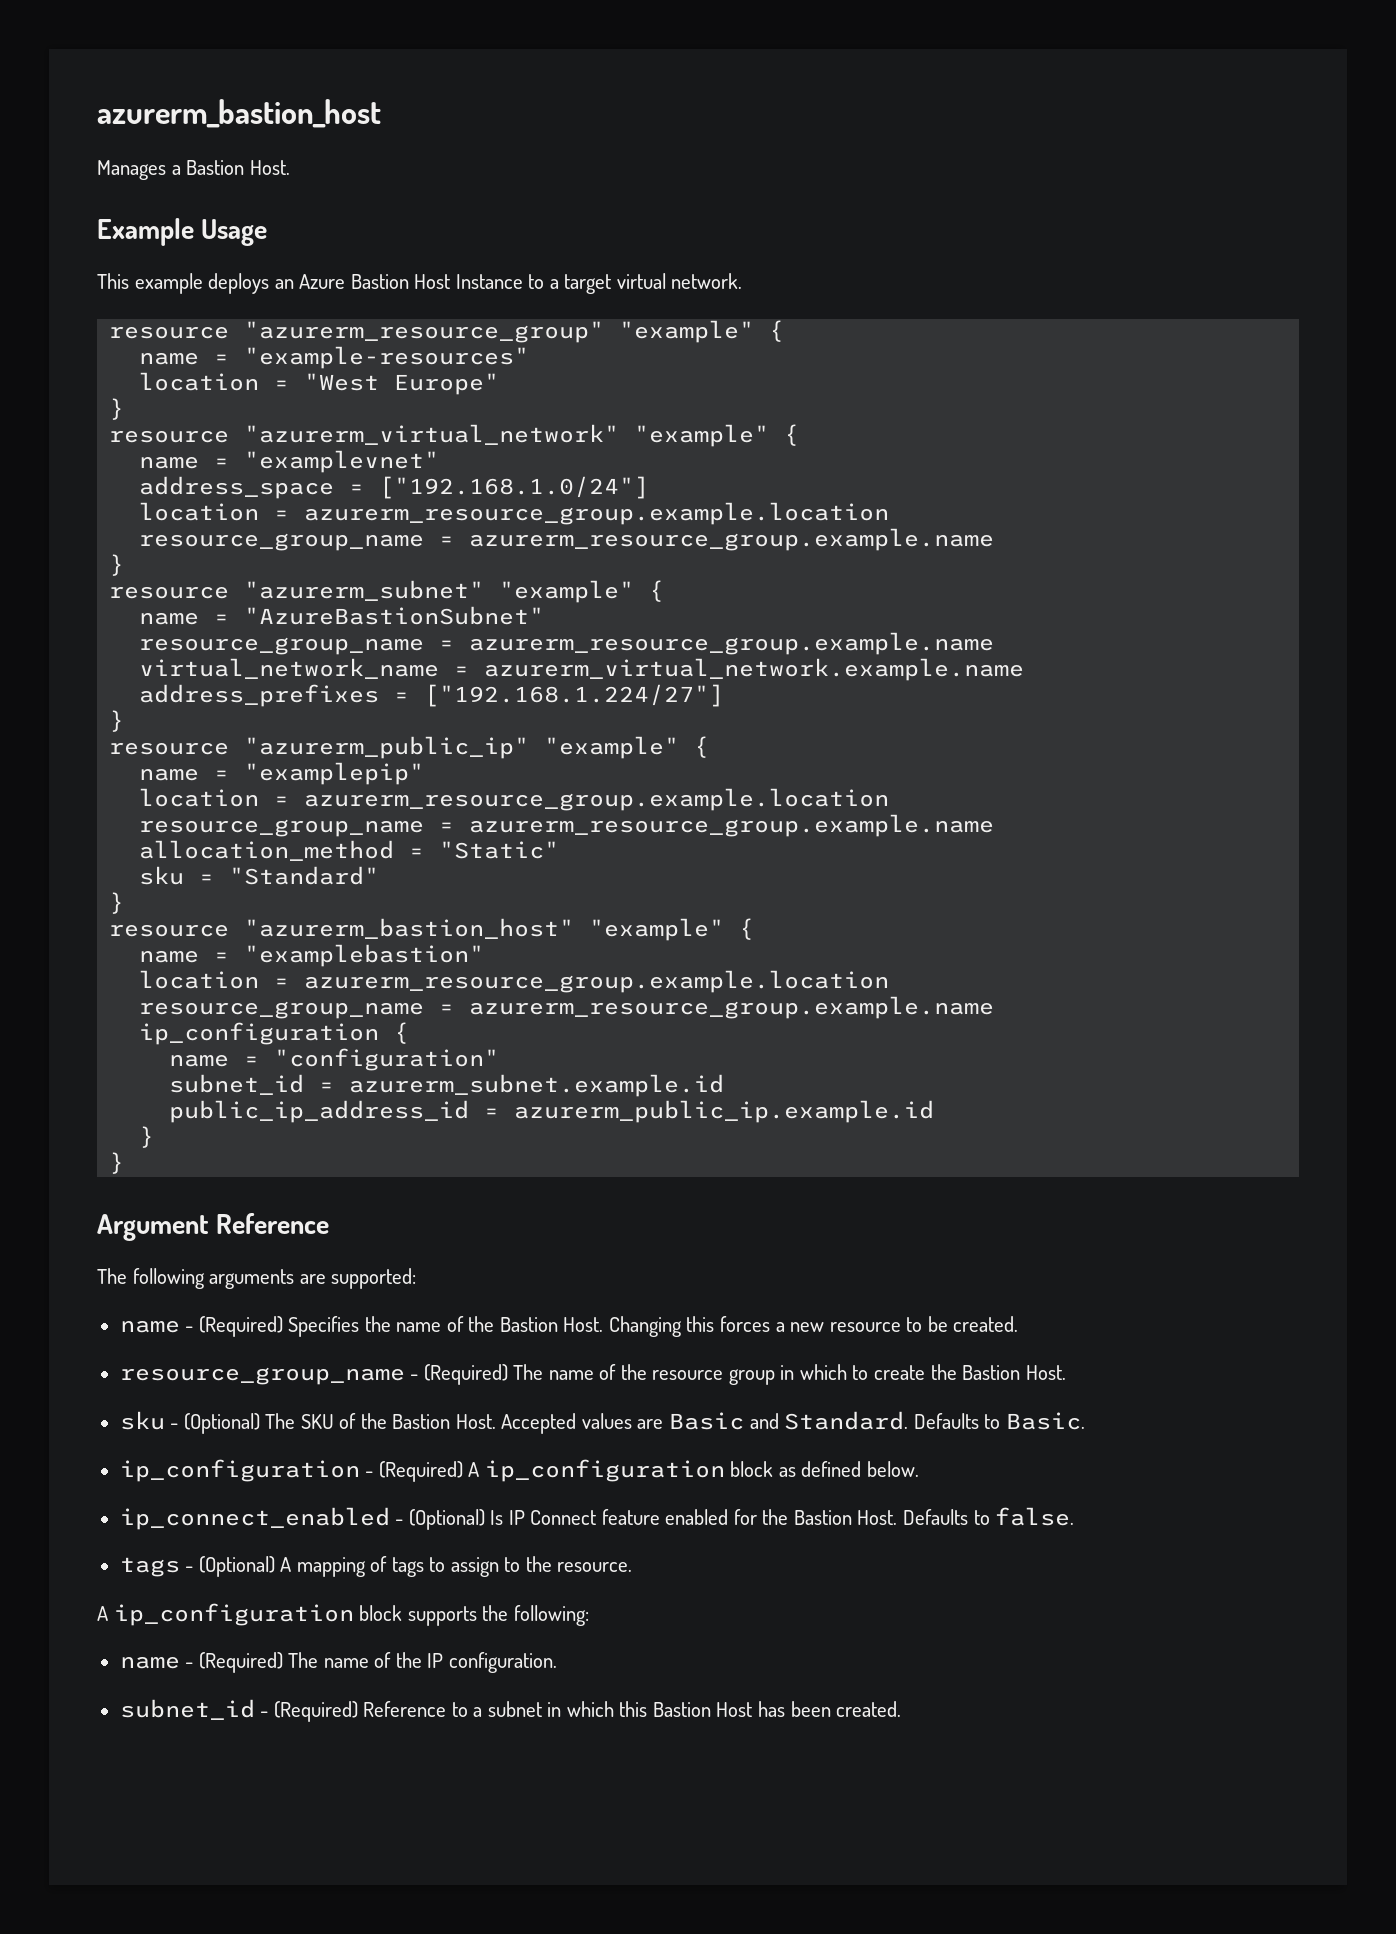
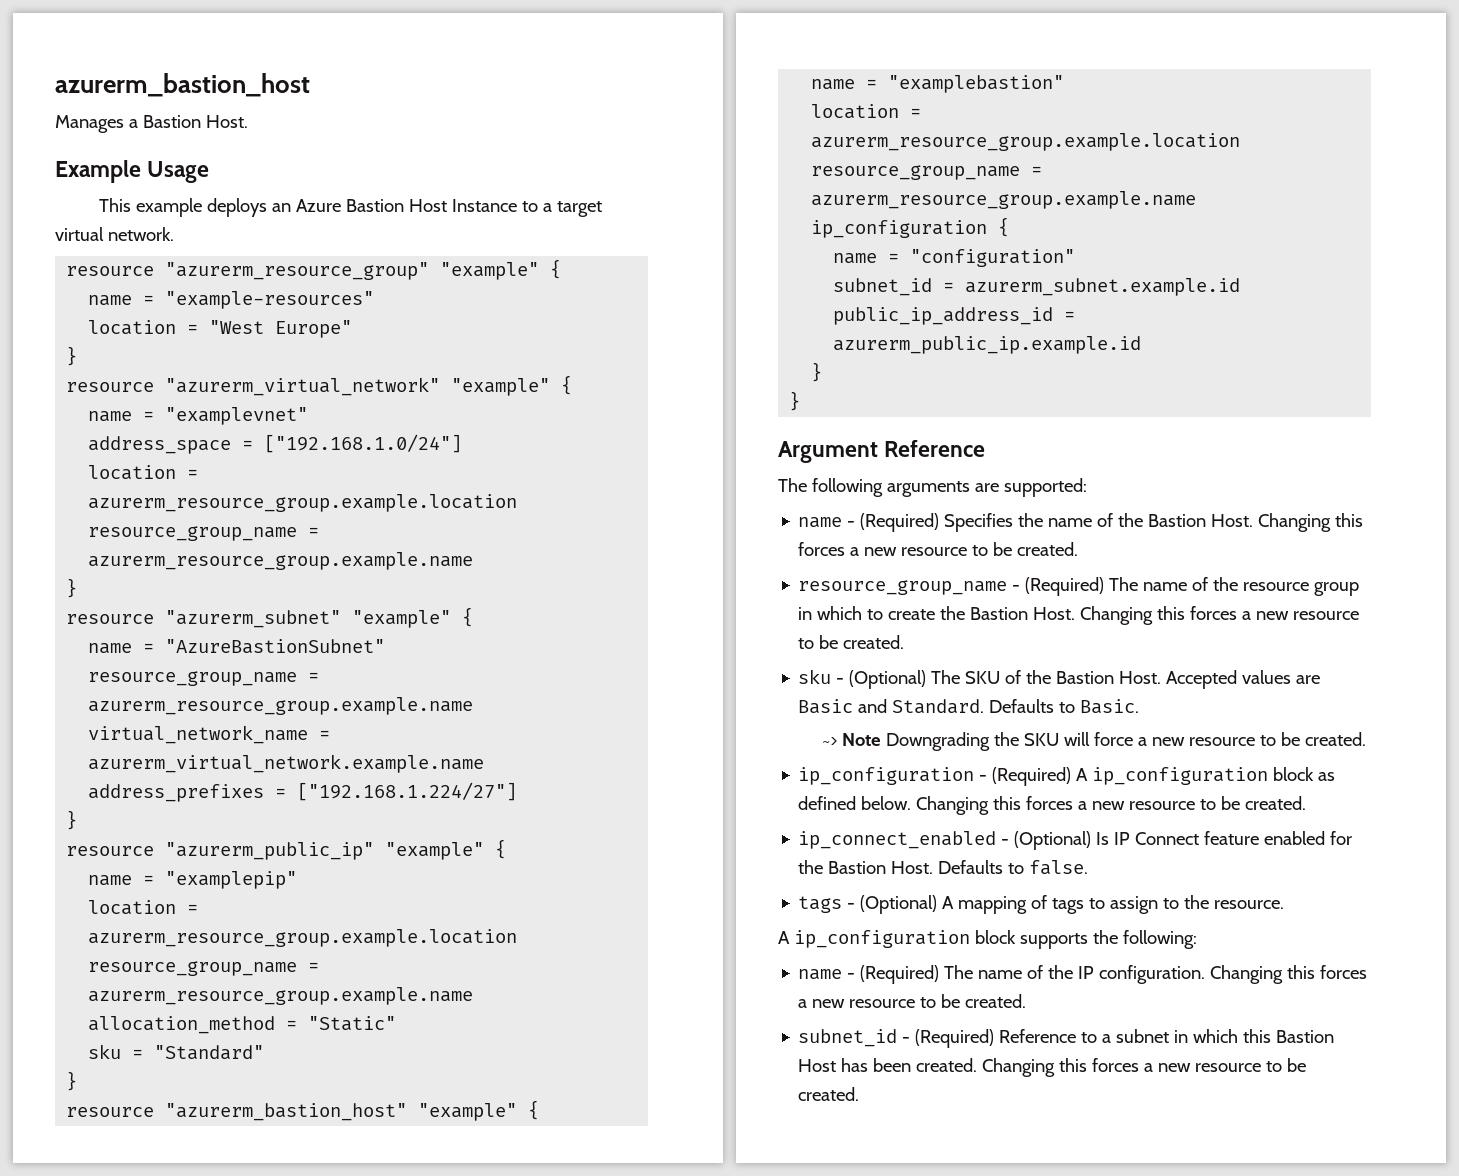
- resource_group_name - (Required) The name of the resource group in which to create the Bastion Host.
+ resource_group_name - (Required) The name of the resource group in which to create the Bastion Host. Changing this forces a new resource to be created.
+ ~> Note Downgrading the SKU will force a new resource to be created.
- ip_configuration - (Required) A ip_configuration block as defined below.
+ ip_configuration - (Required) A ip_configuration block as defined below. Changing this forces a new resource to be created.
- name - (Required) The name of the IP configuration.
+ name - (Required) The name of the IP configuration. Changing this forces a new resource to be created.
- subnet_id - (Required) Reference to a subnet in which this Bastion Host has been created.
+ subnet_id - (Required) Reference to a subnet in which this Bastion Host has been created. Changing this forces a new resource to be created.

